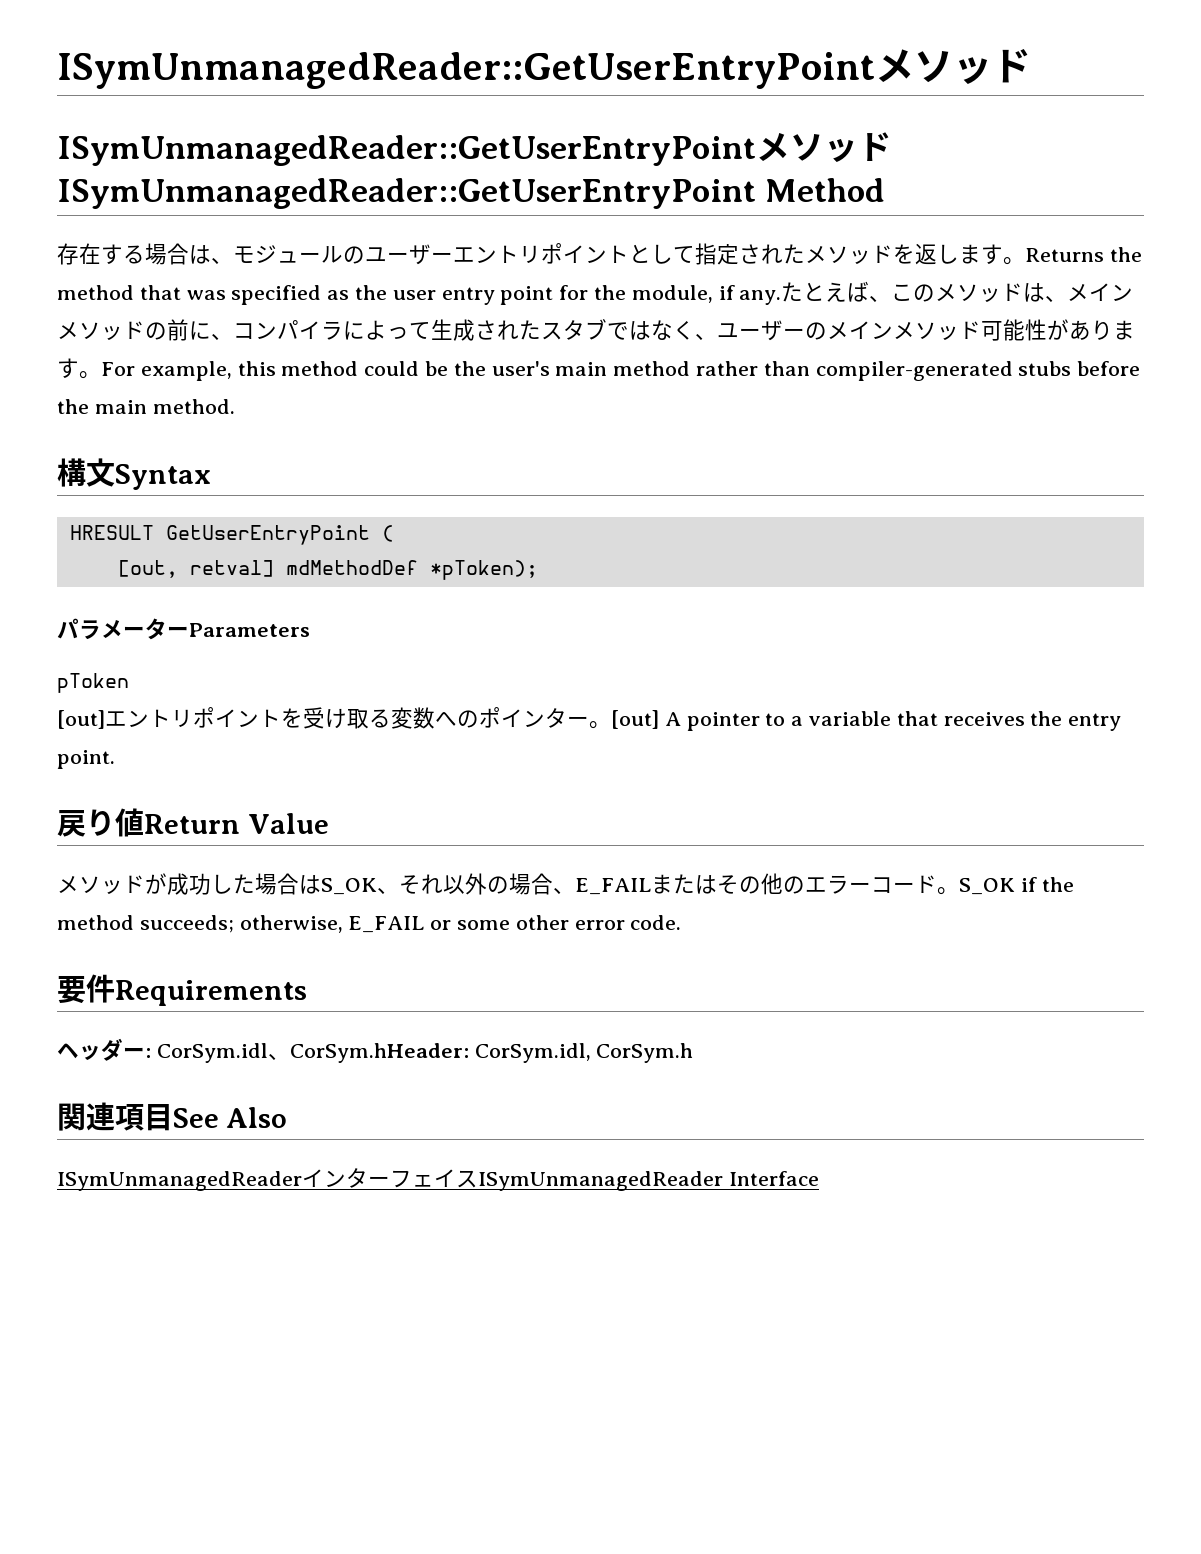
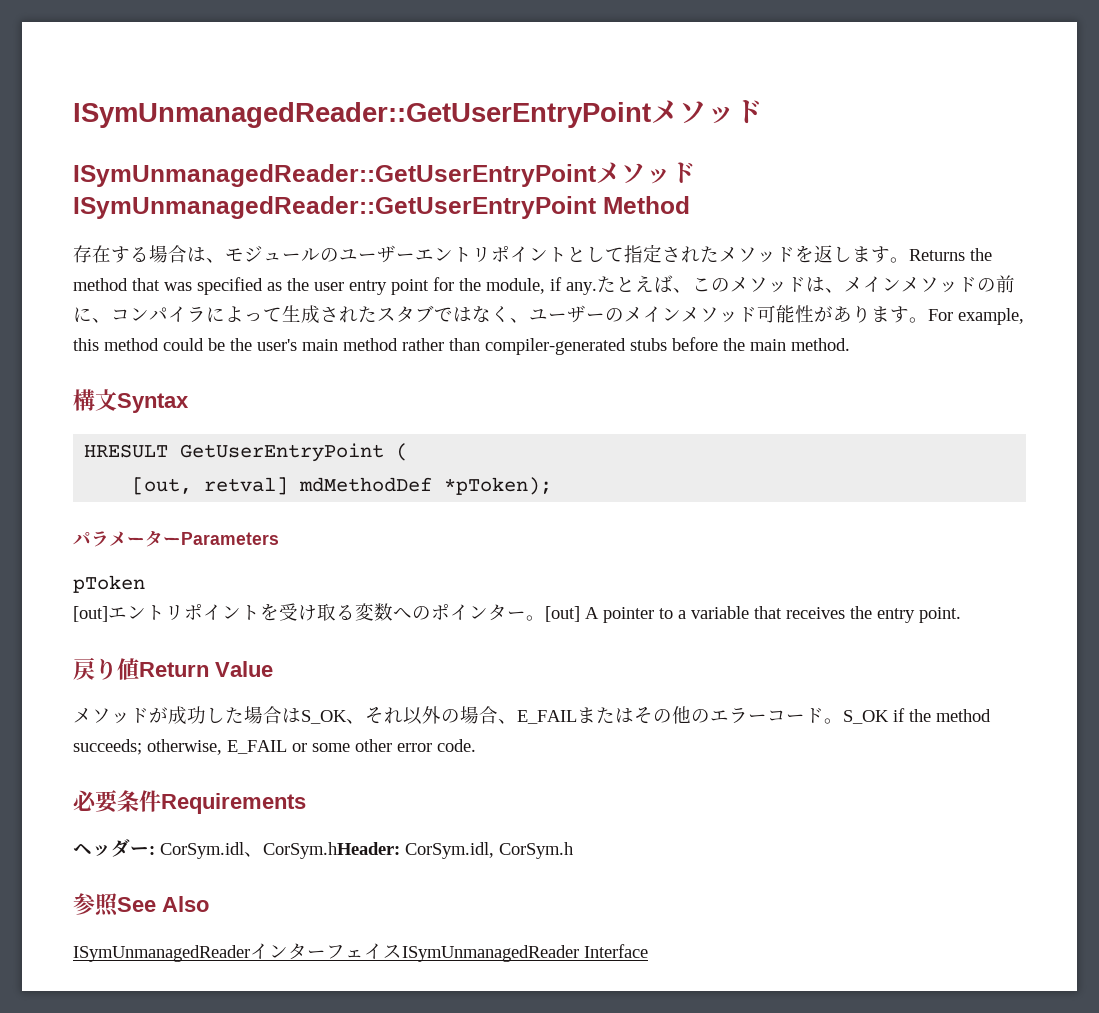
- 要件Requirements
+ 必要条件Requirements
- 関連項目See Also
+ 参照See Also

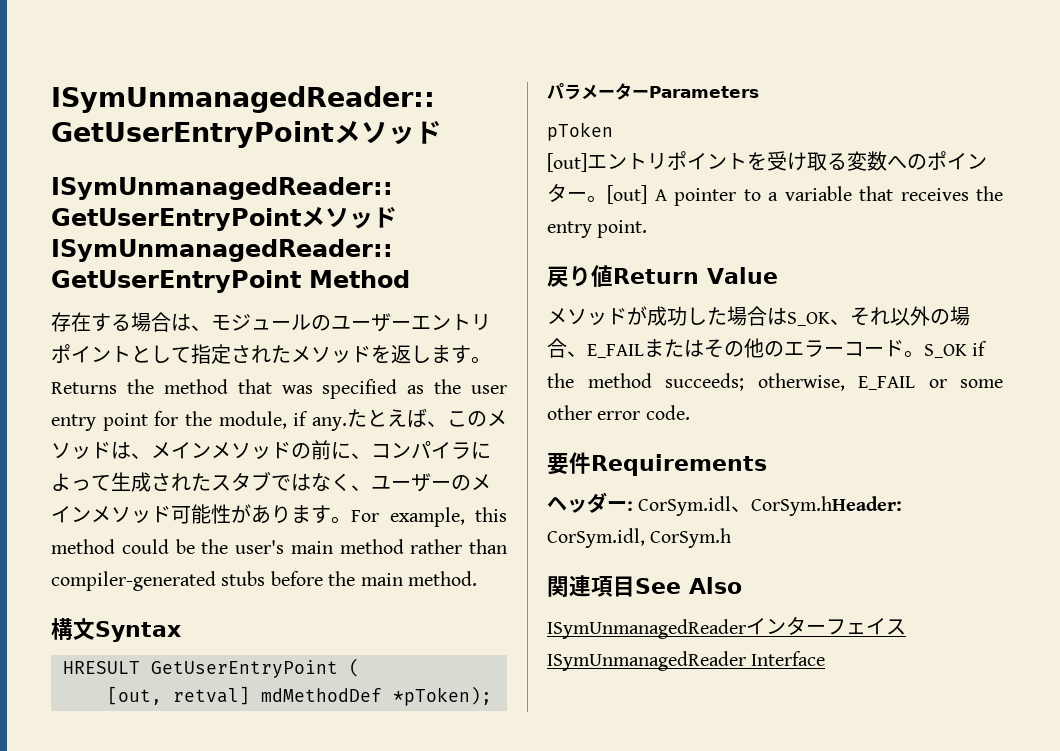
- 必要条件Requirements
+ 要件Requirements
- 参照See Also
+ 関連項目See Also

